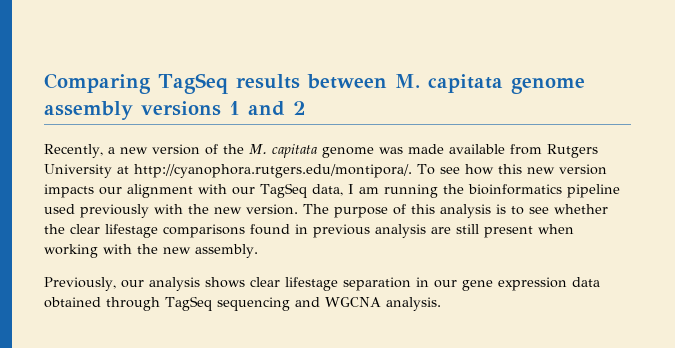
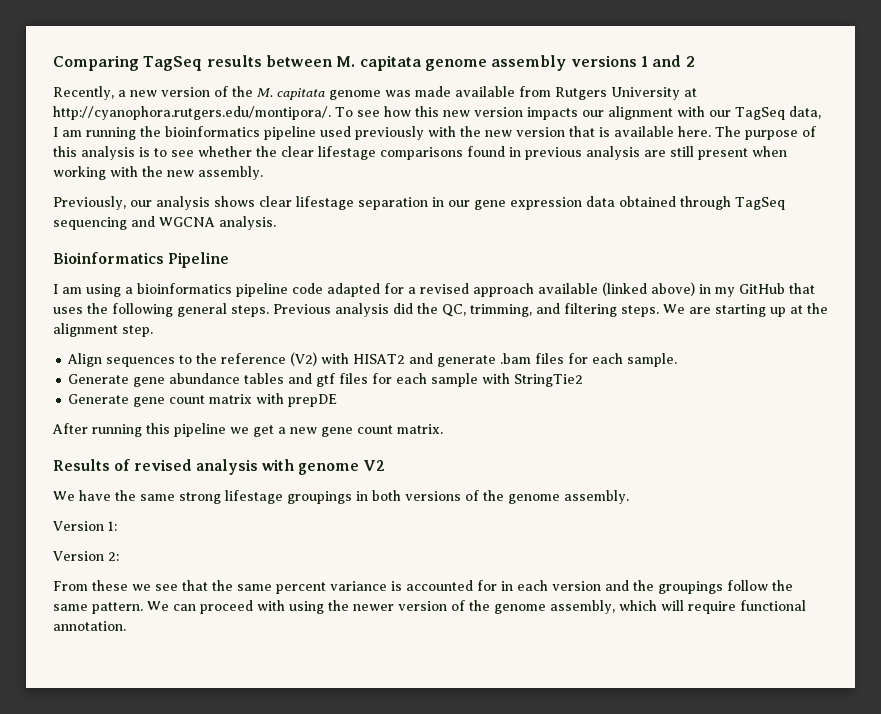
- Recently, a new version of the M. capitata genome was made available from Rutgers University at http://cyanophora.rutgers.edu/montipora/. To see how this new version impacts our alignment with our TagSeq data, I am running the bioinformatics pipeline used previously with the new version.
+ Recently, a new version of the M. capitata genome was made available from Rutgers University at http://cyanophora.rutgers.edu/montipora/. To see how this new version impacts our alignment with our TagSeq data, I am running the bioinformatics pipeline used previously with the new version that is available here.
+ Bioinformatics Pipeline
+ I am using a bioinformatics pipeline code adapted for a revised approach available (linked above) in my GitHub that uses the following general steps. Previous analysis did the QC, trimming, and filtering steps. We are starting up at the alignment step.
+ Align sequences to the reference (V2) with HISAT2 and generate .bam files for each sample.
+ Generate gene abundance tables and gtf files for each sample with StringTie2
+ Generate gene count matrix with prepDE
+ After running this pipeline we get a new gene count matrix.
+ Results of revised analysis with genome V2
+ We have the same strong lifestage groupings in both versions of the genome assembly.
+ Version 1:
+ Version 2:
+ From these we see that the same percent variance is accounted for in each version and the groupings follow the same pattern. We can proceed with using the newer version of the genome assembly, which will require functional annotation.

